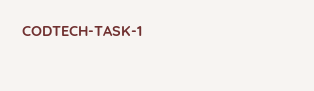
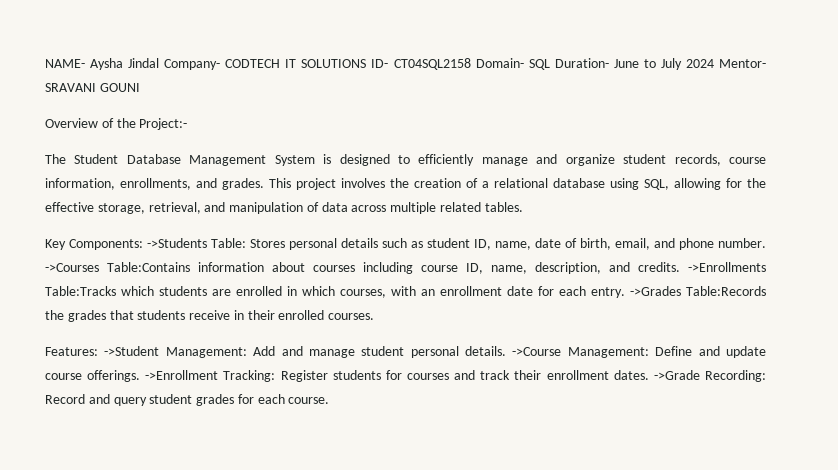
- CODTECH-TASK-1
+ NAME- Aysha Jindal Company- CODTECH IT SOLUTIONS ID- CT04SQL2158 Domain- SQL Duration- June to July 2024 Mentor- SRAVANI GOUNI
+ Overview of the Project:-
+ The Student Database Management System is designed to efficiently manage and organize student records, course information, enrollments, and grades. This project involves the creation of a relational database using SQL, allowing for the effective storage, retrieval, and manipulation of data across multiple related tables.
+ Key Components: ->Students Table: Stores personal details such as student ID, name, date of birth, email, and phone number. ->Courses Table:Contains information about courses including course ID, name, description, and credits. ->Enrollments Table:Tracks which students are enrolled in which courses, with an enrollment date for each entry. ->Grades Table:Records the grades that students receive in their enrolled courses.
+ Features: ->Student Management: Add and manage student personal details. ->Course Management: Define and update course offerings. ->Enrollment Tracking: Register students for courses and track their enrollment dates. ->Grade Recording: Record and query student grades for each course.

